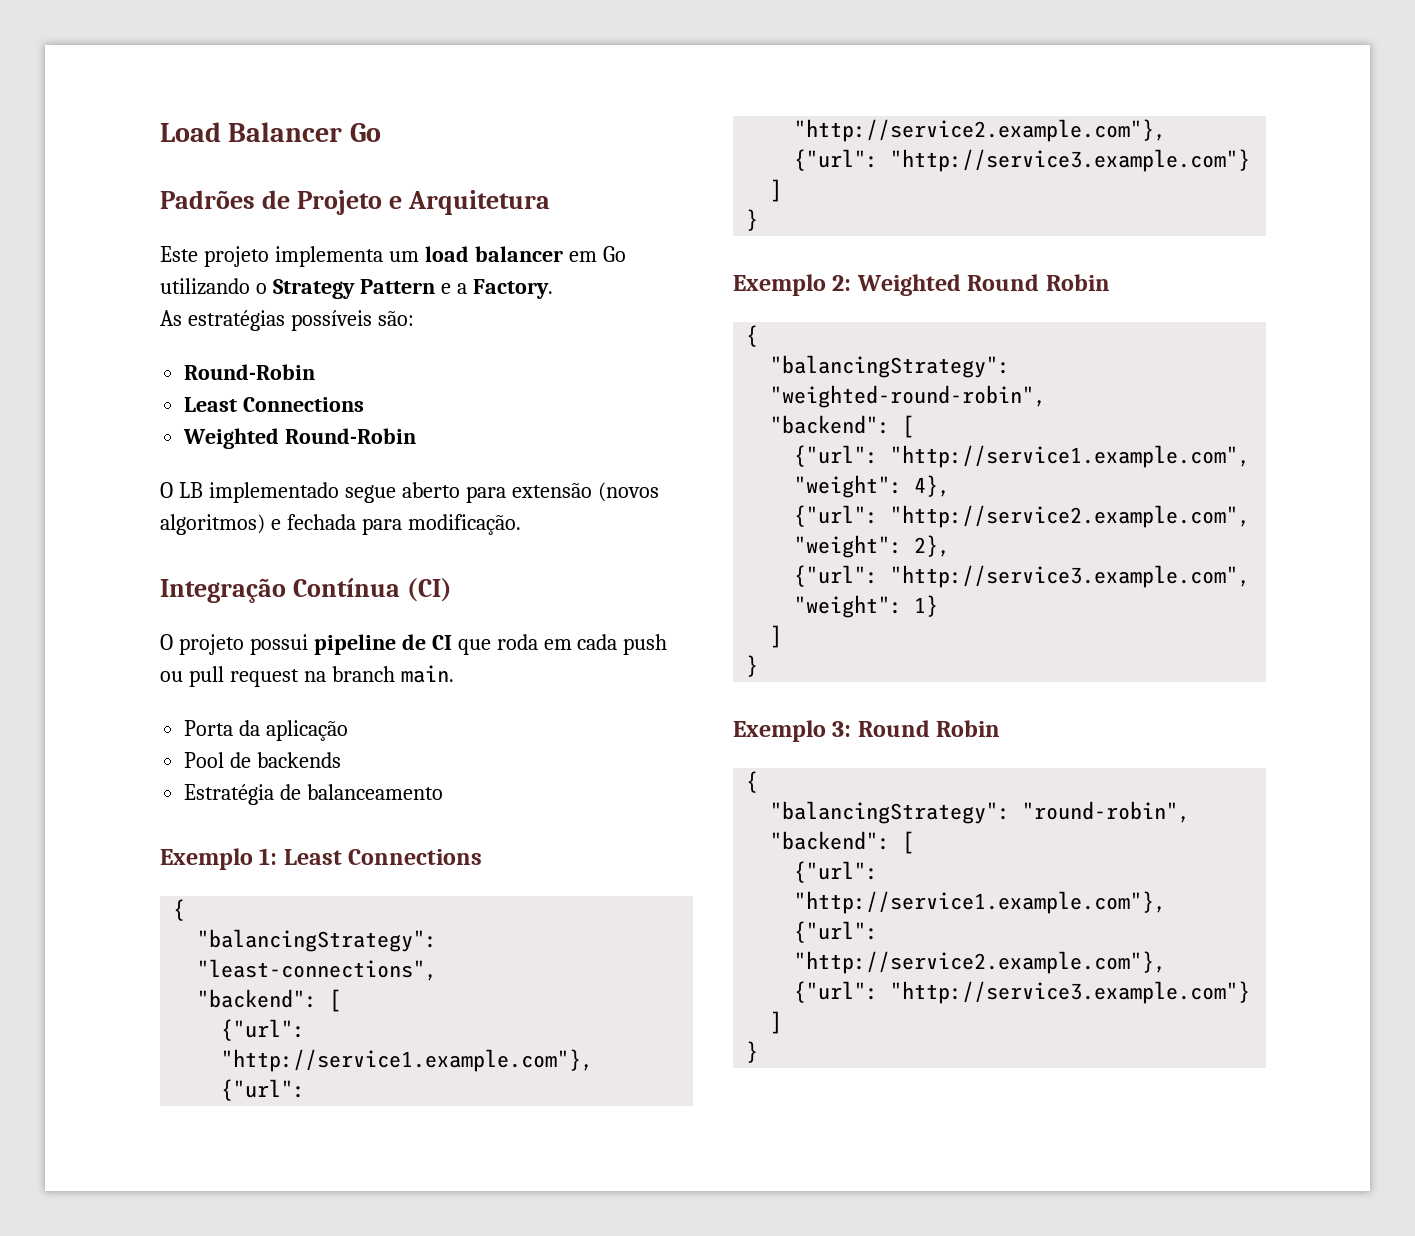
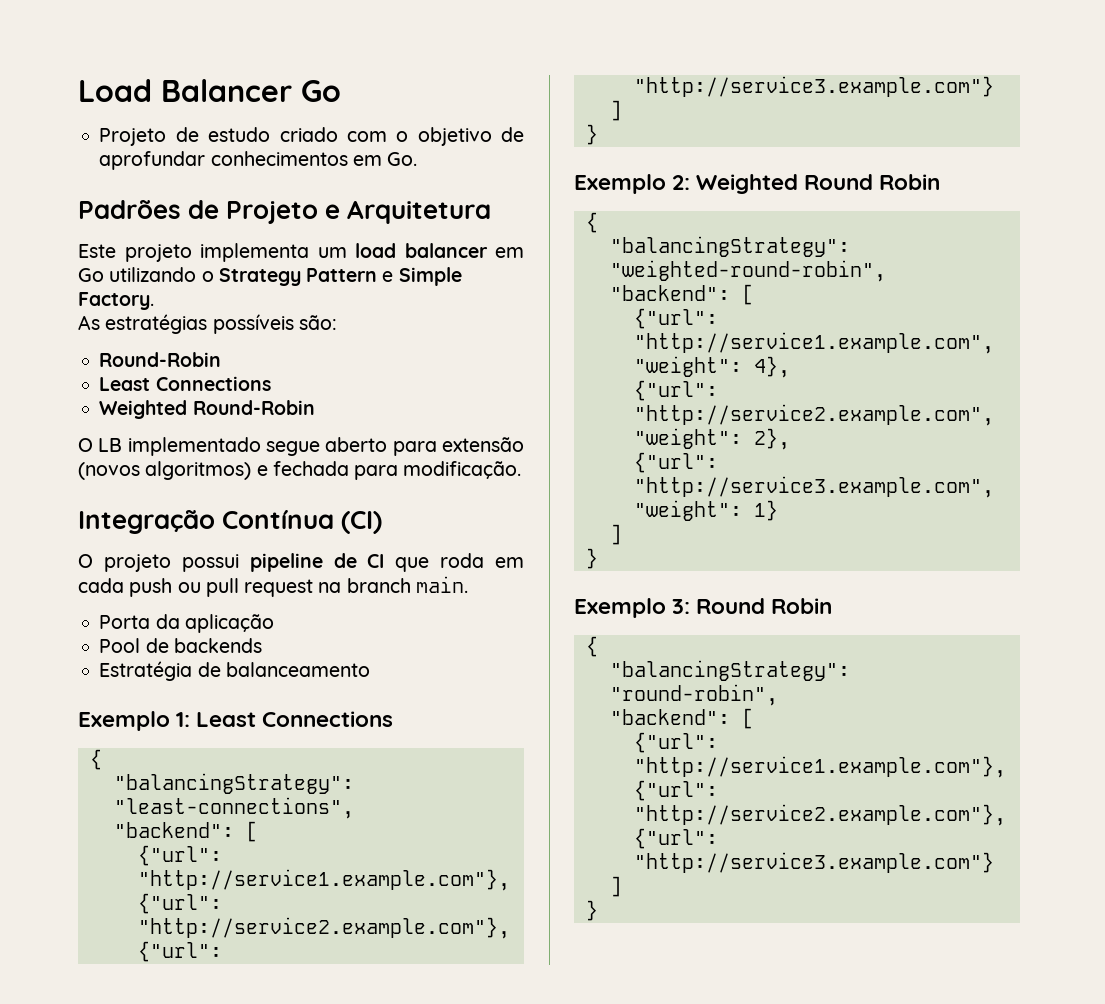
+ Projeto de estudo criado com o objetivo de aprofundar conhecimentos em Go.
- Este projeto implementa um load balancer em Go utilizando o Strategy Pattern e a Factory.
+ Este projeto implementa um load balancer em Go utilizando o Strategy Pattern e Simple Factory.

